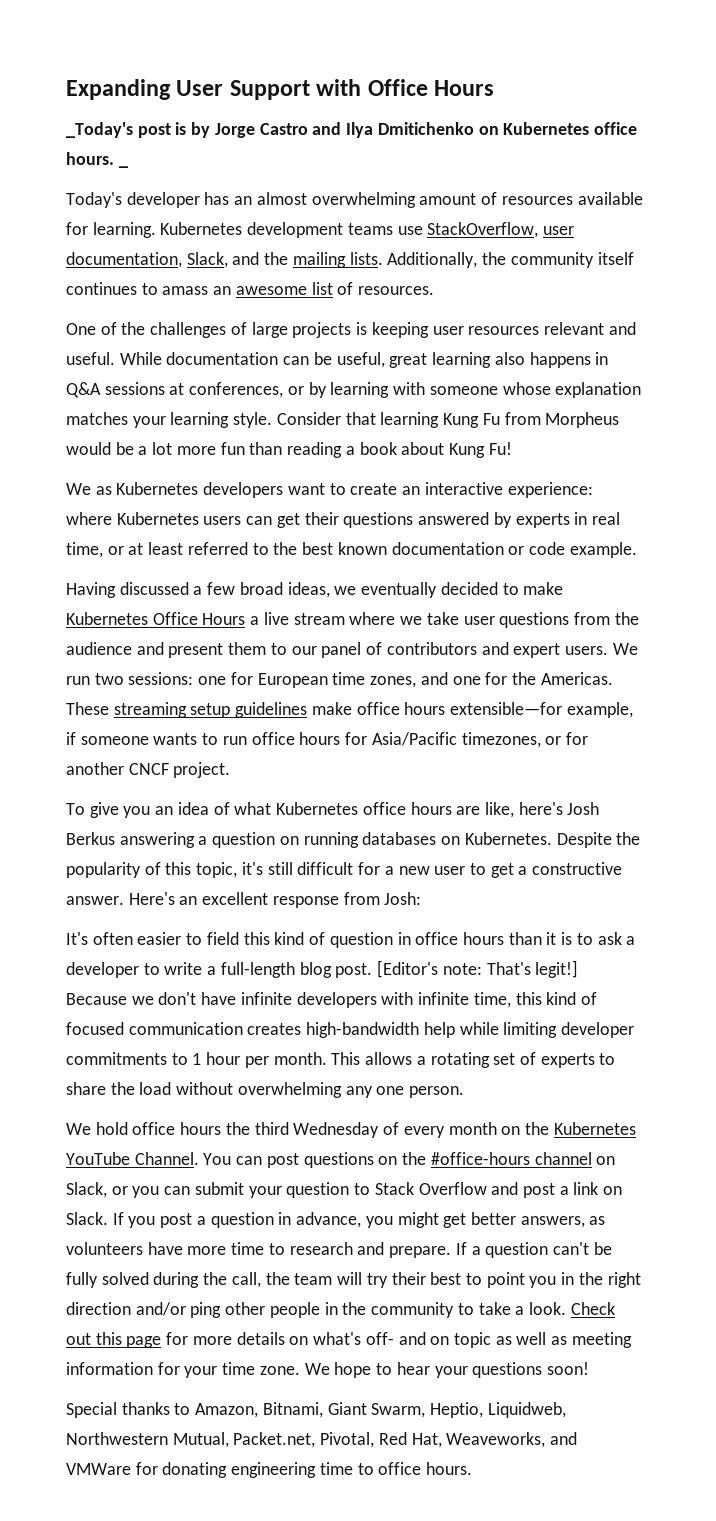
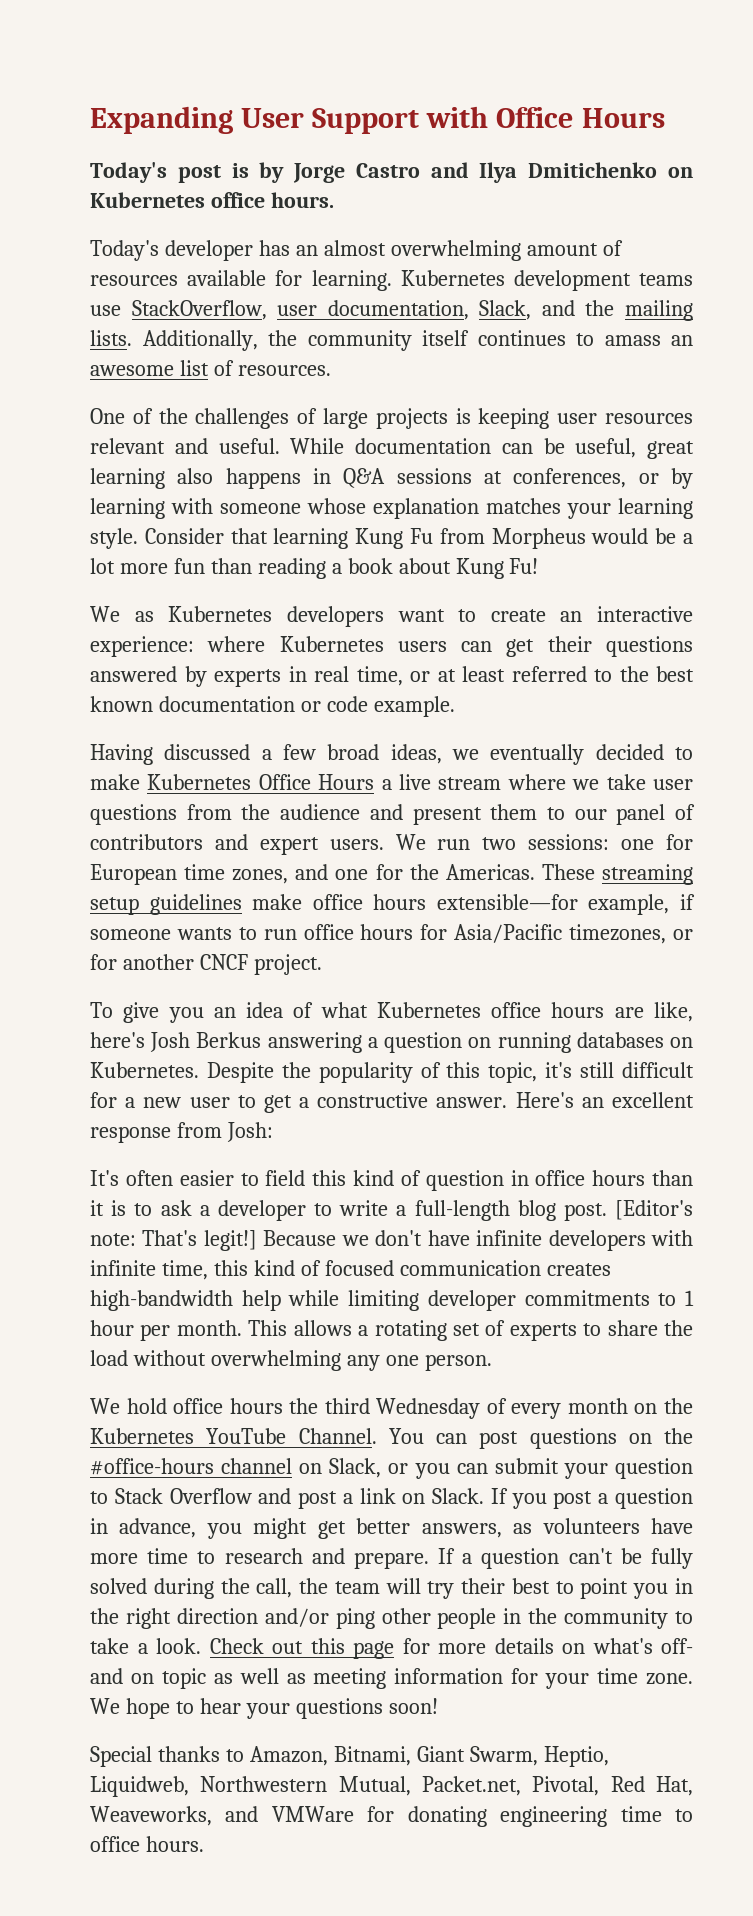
- _Today's post is by Jorge Castro and Ilya Dmitichenko on Kubernetes office hours. _
+ Today's post is by Jorge Castro and Ilya Dmitichenko on Kubernetes office hours.

